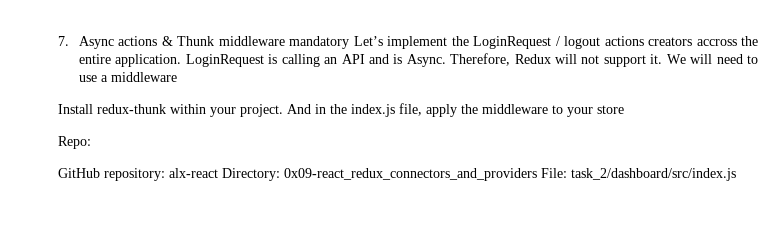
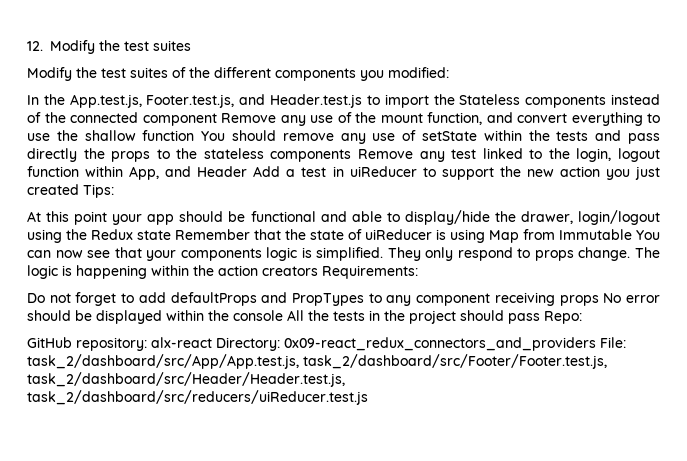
- 7. Async actions & Thunk middleware mandatory Let’s implement the LoginRequest / logout actions creators accross the entire application. LoginRequest is calling an API and is Async. Therefore, Redux will not support it. We will need to use a middleware
- Install redux-thunk within your project. And in the index.js file, apply the middleware to your store
- Repo:
+ 12. Modify the test suites
+ Modify the test suites of the different components you modified:
+ In the App.test.js, Footer.test.js, and Header.test.js to import the Stateless components instead of the connected component Remove any use of the mount function, and convert everything to use the shallow function You should remove any use of setState within the tests and pass directly the props to the stateless components Remove any test linked to the login, logout function within App, and Header Add a test in uiReducer to support the new action you just created Tips:
+ At this point your app should be functional and able to display/hide the drawer, login/logout using the Redux state Remember that the state of uiReducer is using Map from Immutable You can now see that your components logic is simplified. They only respond to props change. The logic is happening within the action creators Requirements:
+ Do not forget to add defaultProps and PropTypes to any component receiving props No error should be displayed within the console All the tests in the project should pass Repo:
- GitHub repository: alx-react Directory: 0x09-react_redux_connectors_and_providers File: task_2/dashboard/src/index.js
+ GitHub repository: alx-react Directory: 0x09-react_redux_connectors_and_providers File: task_2/dashboard/src/App/App.test.js, task_2/dashboard/src/Footer/Footer.test.js, task_2/dashboard/src/Header/Header.test.js, task_2/dashboard/src/reducers/uiReducer.test.js

